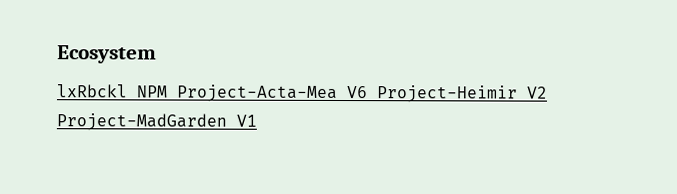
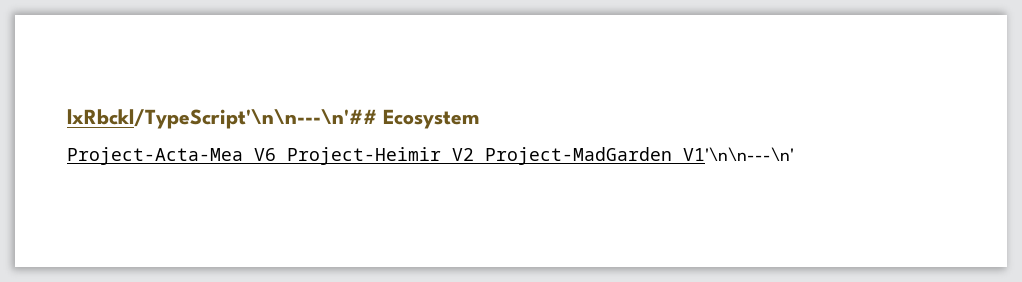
- Ecosystem
+ lxRbckl/TypeScript'\n\n---\n'## Ecosystem
- lxRbckl NPM Project-Acta-Mea V6 Project-Heimir V2 Project-MadGarden V1
+ Project-Acta-Mea V6 Project-Heimir V2 Project-MadGarden V1'\n\n---\n'

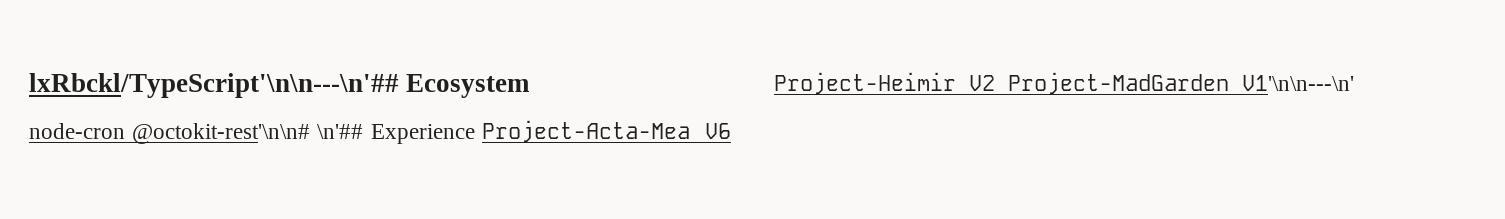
- Project-Acta-Mea V6 Project-Heimir V2 Project-MadGarden V1'\n\n---\n'
+ node-cron @octokit-rest'\n\n# \n'## Experience Project-Acta-Mea V6 Project-Heimir V2 Project-MadGarden V1'\n\n---\n'

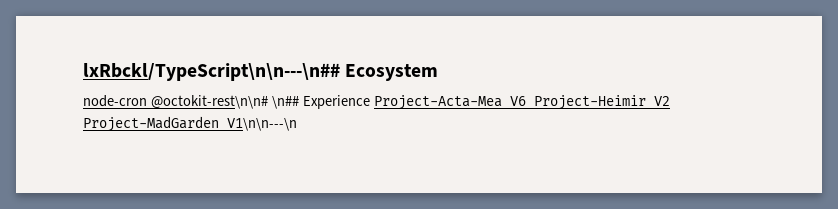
- lxRbckl/TypeScript'\n\n---\n'## Ecosystem
+ lxRbckl/TypeScript\n\n---\n## Ecosystem
- node-cron @octokit-rest'\n\n# \n'## Experience Project-Acta-Mea V6 Project-Heimir V2 Project-MadGarden V1'\n\n---\n'
+ node-cron @octokit-rest\n\n# \n## Experience Project-Acta-Mea V6 Project-Heimir V2 Project-MadGarden V1\n\n---\n

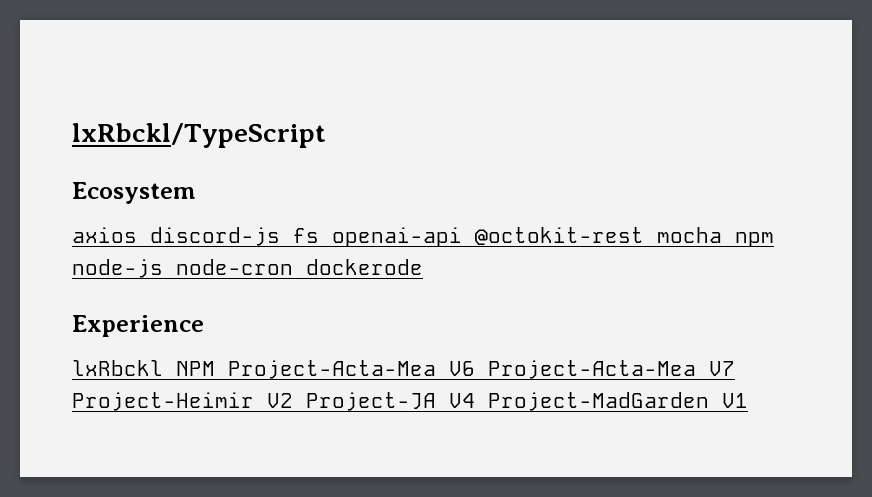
- lxRbckl/TypeScript\n\n---\n## Ecosystem
+ lxRbckl/TypeScript
+ Ecosystem
- node-cron @octokit-rest\n\n# \n## Experience Project-Acta-Mea V6 Project-Heimir V2 Project-MadGarden V1\n\n---\n
+ axios discord-js fs openai-api @octokit-rest mocha npm node-js node-cron dockerode
+ Experience
+ lxRbckl NPM Project-Acta-Mea V6 Project-Acta-Mea V7 Project-Heimir V2 Project-JA V4 Project-MadGarden V1

